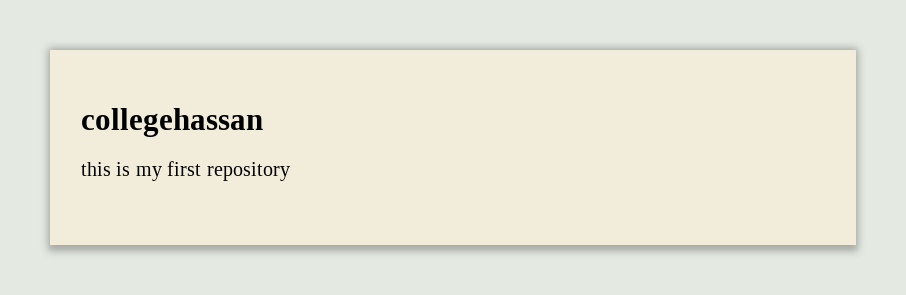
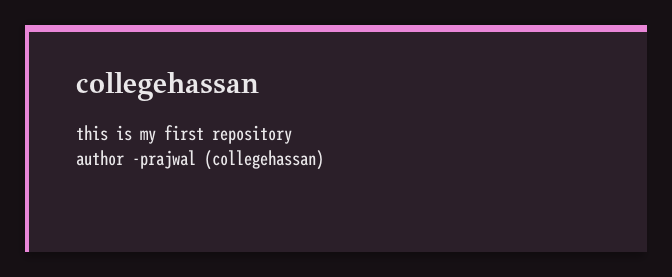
+ author -prajwal (collegehassan)

